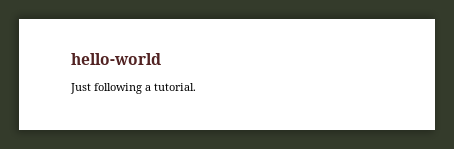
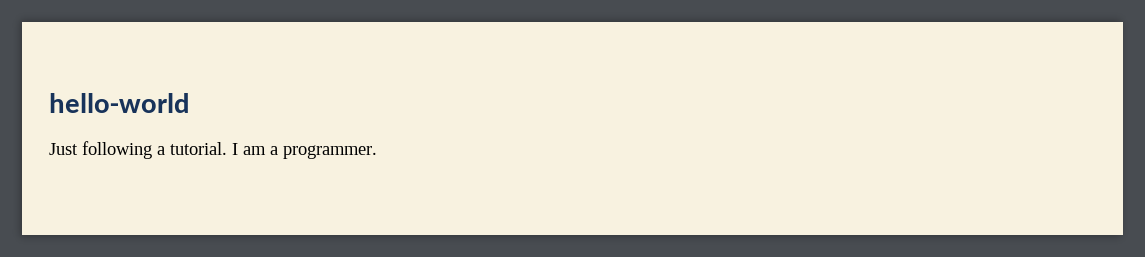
+ I am a programmer.

